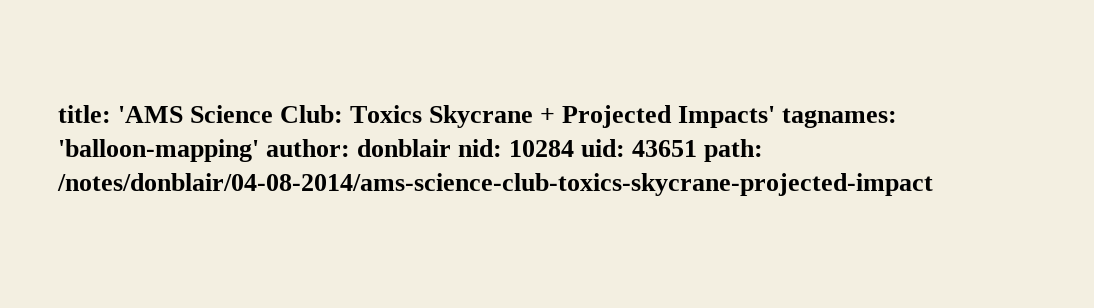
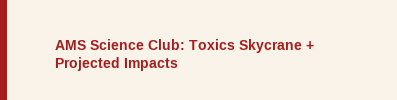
- title: 'AMS Science Club: Toxics Skycrane + Projected Impacts' tagnames: 'balloon-mapping' author: donblair nid: 10284 uid: 43651 path: /notes/donblair/04-08-2014/ams-science-club-toxics-skycrane-projected-impact
+ AMS Science Club: Toxics Skycrane + Projected Impacts

